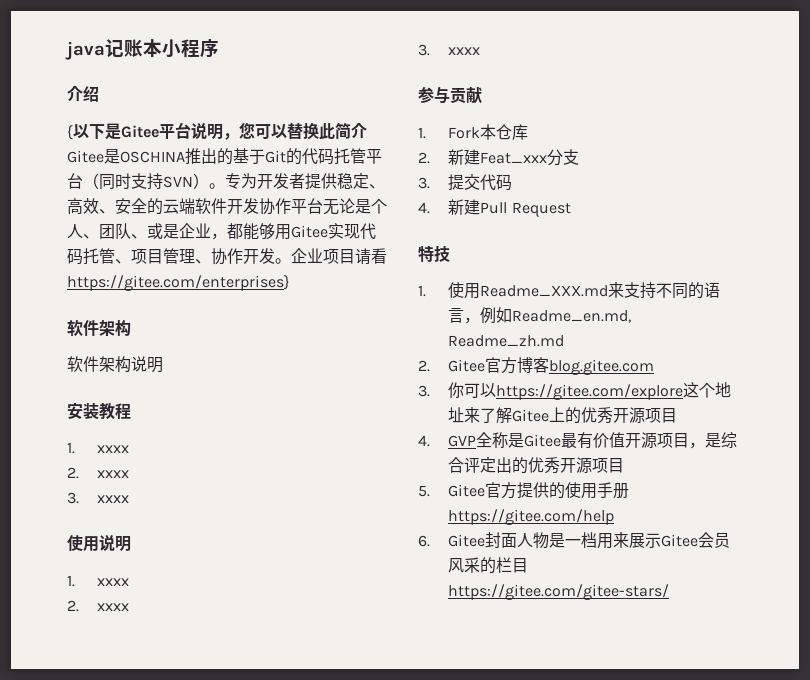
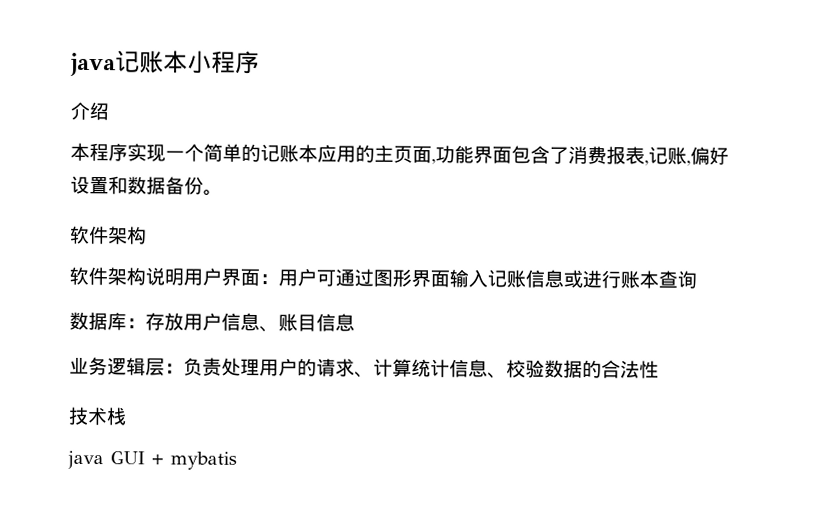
- {以下是Gitee平台说明，您可以替换此简介Gitee是OSCHINA推出的基于Git的代码托管平台（同时支持SVN）。专为开发者提供稳定、高效、安全的云端软件开发协作平台无论是个人、团队、或是企业，都能够用Gitee实现代码托管、项目管理、协作开发。企业项目请看https://gitee.com/enterprises}
+ 本程序实现一个简单的记账本应用的主页面,功能界面包含了消费报表,记账,偏好设置和数据备份。
- 软件架构说明
- 安装教程
- 1. xxxx
- 2. xxxx
- 3. xxxx
- 使用说明
- 1. xxxx
- 2. xxxx
- 3. xxxx
- 参与贡献
- 1. Fork本仓库
- 2.新建Feat_xxx分支
- 3.提交代码
- 4.新建Pull Request
- 特技
- 1.使用Readme_XXX.md来支持不同的语言，例如Readme_en.md, Readme_zh.md
- 2. Gitee官方博客blog.gitee.com
- 3.你可以https://gitee.com/explore这个地址来了解Gitee上的优秀开源项目
- 4. GVP全称是Gitee最有价值开源项目，是综合评定出的优秀开源项目
- 5. Gitee官方提供的使用手册https://gitee.com/help
- 6. Gitee封面人物是一档用来展示Gitee会员风采的栏目https://gitee.com/gitee-stars/
+ 软件架构说明用户界面：用户可通过图形界面输入记账信息或进行账本查询
+ 数据库：存放用户信息、账目信息
+ 业务逻辑层：负责处理用户的请求、计算统计信息、校验数据的合法性
+ 技术栈
+ java GUI + mybatis

